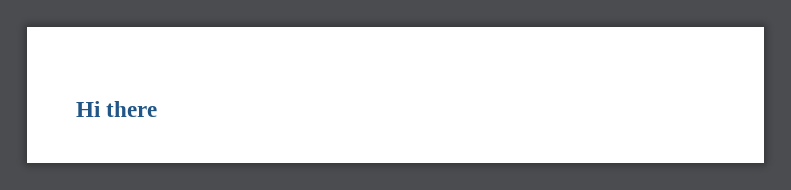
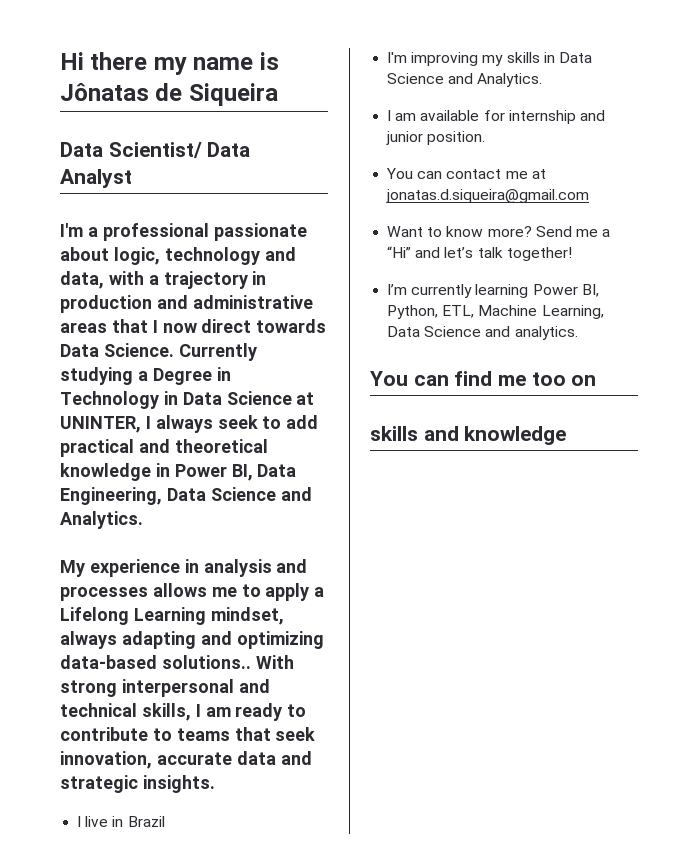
- Hi there
+ Hi there my name is Jônatas de Siqueira
+ Data Scientist/ Data Analyst
+ I'm a professional passionate about logic, technology and data, with a trajectory in production and administrative areas that I now direct towards Data Science. Currently studying a Degree in Technology in Data Science at UNINTER, I always seek to add practical and theoretical knowledge in Power BI, Data Engineering, Data Science and Analytics.
+ My experience in analysis and processes allows me to apply a Lifelong Learning mindset, always adapting and optimizing data-based solutions.. With strong interpersonal and technical skills, I am ready to contribute to teams that seek innovation, accurate data and strategic insights.
+ I live in Brazil
+ I'm improving my skills in Data Science and Analytics.
+ I am available for internship and junior position.
+ You can contact me at jonatas.d.siqueira@gmail.com
+ Want to know more? Send me a “Hi” and let’s talk together!
+ I’m currently learning Power BI, Python, ETL, Machine Learning, Data Science and analytics.
+ You can find me too on
+ skills and knowledge

